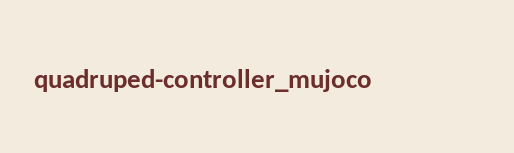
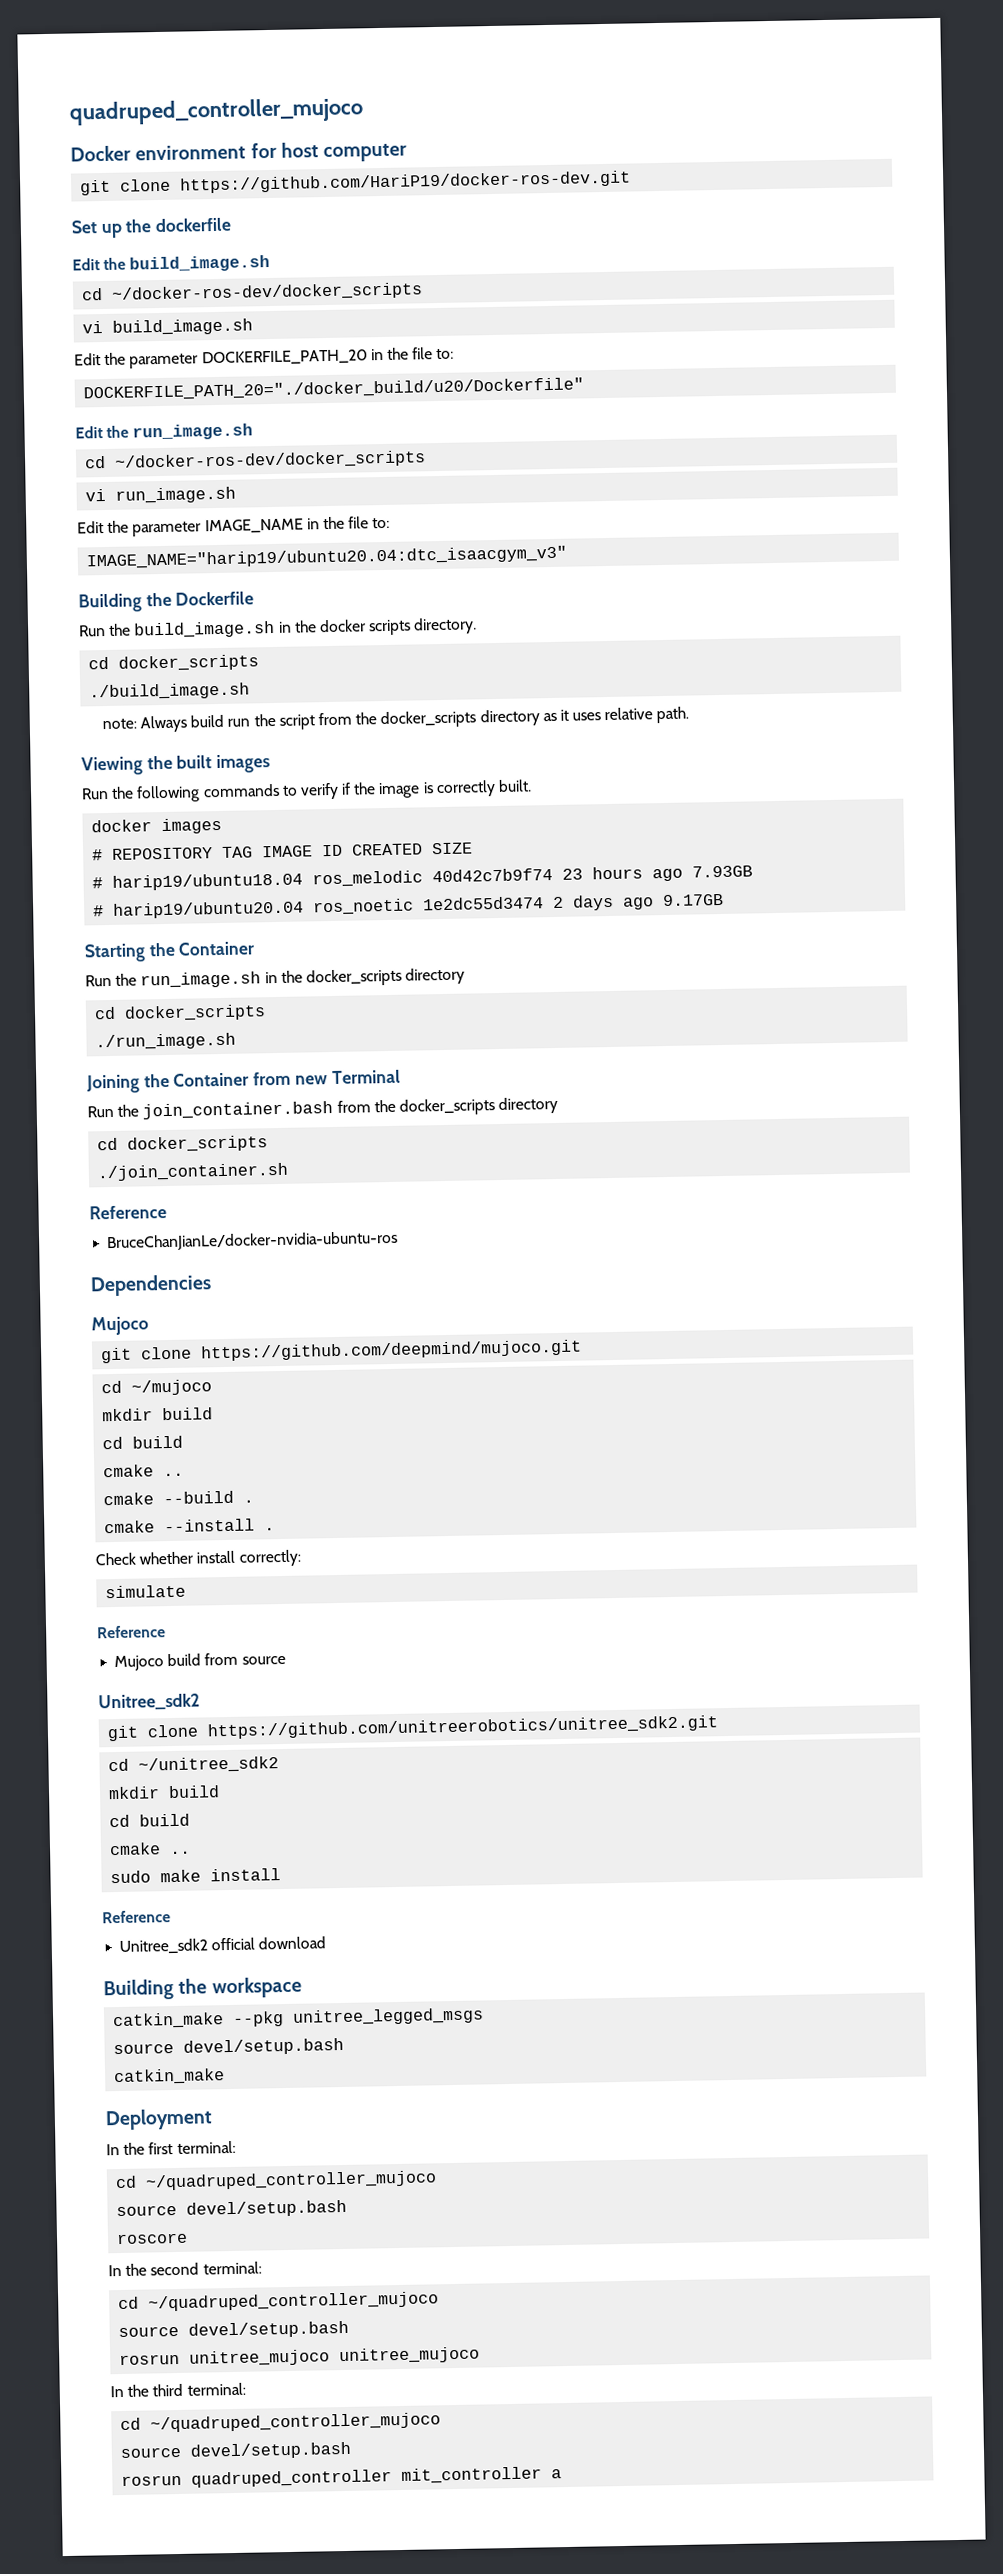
- quadruped-controller_mujoco
+ quadruped_controller_mujoco
+ Docker environment for host computer
+ git clone https://github.com/HariP19/docker-ros-dev.git
+ Set up the dockerfile
+ Edit the build_image.sh
+ cd ~/docker-ros-dev/docker_scripts
+ vi build_image.sh
+ Edit the parameter DOCKERFILE_PATH_20 in the file to:
+ DOCKERFILE_PATH_20="./docker_build/u20/Dockerfile"
+ Edit the run_image.sh
+ cd ~/docker-ros-dev/docker_scripts
+ vi run_image.sh
+ Edit the parameter IMAGE_NAME in the file to:
+ IMAGE_NAME="harip19/ubuntu20.04:dtc_isaacgym_v3"
+ Building the Dockerfile
+ Run the build_image.sh in the docker scripts directory.
+ cd docker_scripts
+ ./build_image.sh
+ note: Always build run the script from the docker_scripts directory as it uses relative path.
+ Viewing the built images
+ Run the following commands to verify if the image is correctly built.
+ docker images
+ # REPOSITORY TAG IMAGE ID CREATED SIZE
+ # harip19/ubuntu18.04 ros_melodic 40d42c7b9f74 23 hours ago 7.93GB
+ # harip19/ubuntu20.04 ros_noetic 1e2dc55d3474 2 days ago 9.17GB
+ Starting the Container
+ Run the run_image.sh in the docker_scripts directory
+ cd docker_scripts
+ ./run_image.sh
+ Joining the Container from new Terminal
+ Run the join_container.bash from the docker_scripts directory
+ cd docker_scripts
+ ./join_container.sh
+ Reference
+ BruceChanJianLe/docker-nvidia-ubuntu-ros
+ Dependencies
+ Mujoco
+ git clone https://github.com/deepmind/mujoco.git
+ cd ~/mujoco
+ mkdir build
+ cd build
+ cmake ..
+ cmake --build .
+ cmake --install .
+ Check whether install correctly:
+ simulate
+ Reference
+ Mujoco build from source
+ Unitree_sdk2
+ git clone https://github.com/unitreerobotics/unitree_sdk2.git
+ cd ~/unitree_sdk2
+ mkdir build
+ cd build
+ cmake ..
+ sudo make install
+ Reference
+ Unitree_sdk2 official download
+ Building the workspace
+ catkin_make --pkg unitree_legged_msgs
+ source devel/setup.bash
+ catkin_make
+ Deployment
+ In the first terminal:
+ cd ~/quadruped_controller_mujoco
+ source devel/setup.bash
+ roscore
+ In the second terminal:
+ cd ~/quadruped_controller_mujoco
+ source devel/setup.bash
+ rosrun unitree_mujoco unitree_mujoco
+ In the third terminal:
+ cd ~/quadruped_controller_mujoco
+ source devel/setup.bash
+ rosrun quadruped_controller mit_controller a

